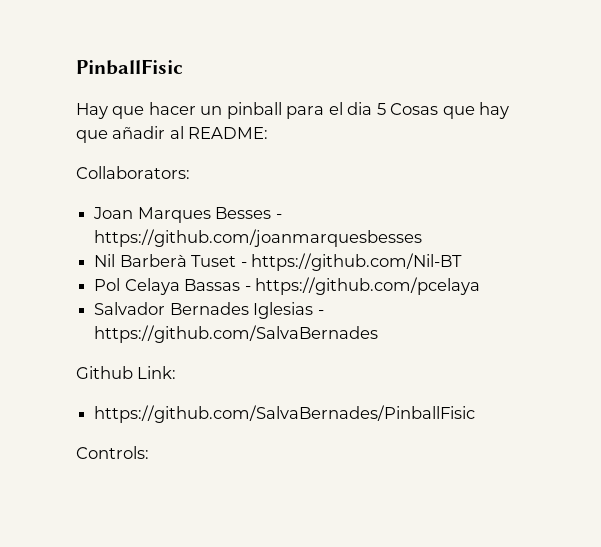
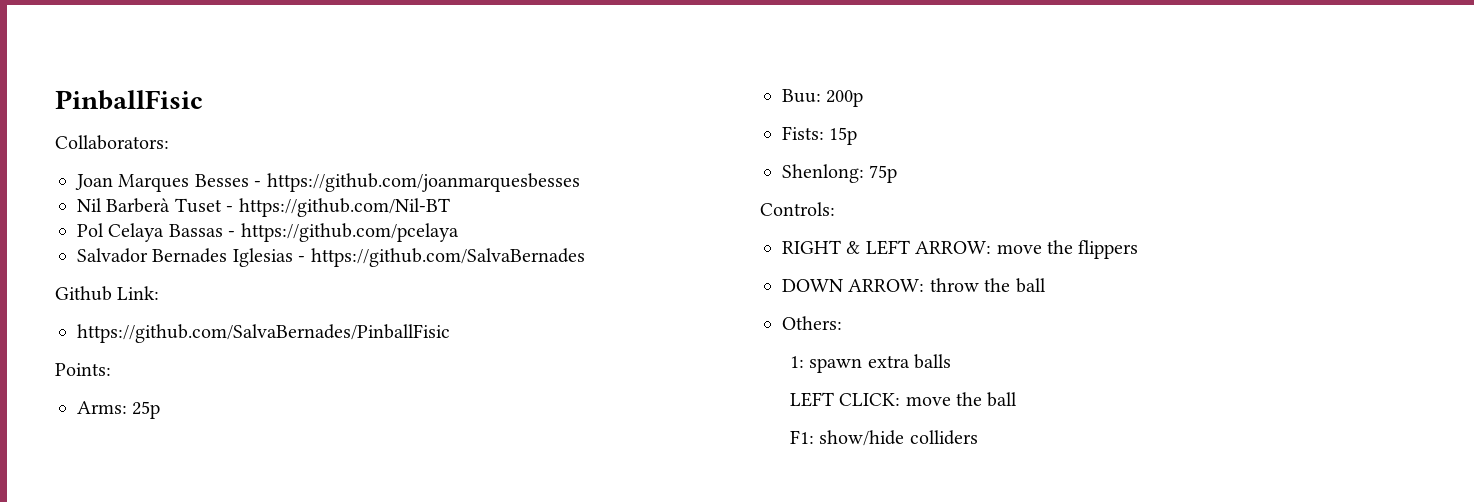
- Hay que hacer un pinball para el dia 5 Cosas que hay que añadir al README:
+ Points:
+ Arms: 25p
+ Buu: 200p
+ Fists: 15p
+ Shenlong: 75p
  Controls:
+ RIGHT & LEFT ARROW: move the flippers
+ DOWN ARROW: throw the ball
+ Others:
+ 1: spawn extra balls
+ LEFT CLICK: move the ball
+ F1: show/hide colliders

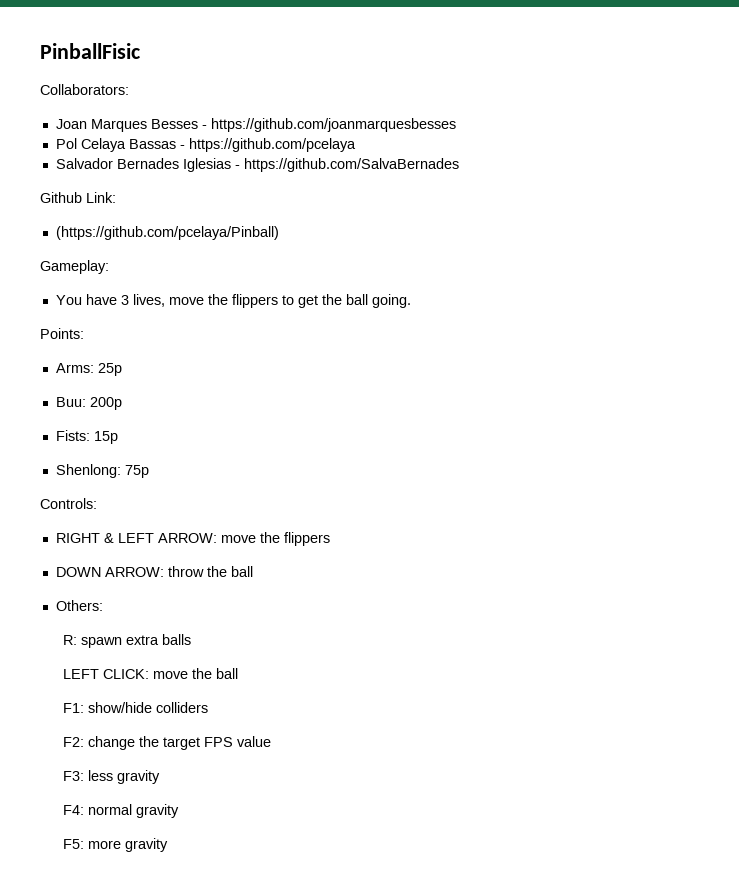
- Nil Barberà Tuset - https://github.com/Nil-BT
- https://github.com/SalvaBernades/PinballFisic
+ (https://github.com/pcelaya/Pinball)
+ Gameplay:
+ You have 3 lives, move the flippers to get the ball going.
- 1: spawn extra balls
+ R: spawn extra balls
+ F2: change the target FPS value
+ F3: less gravity
+ F4: normal gravity
+ F5: more gravity

